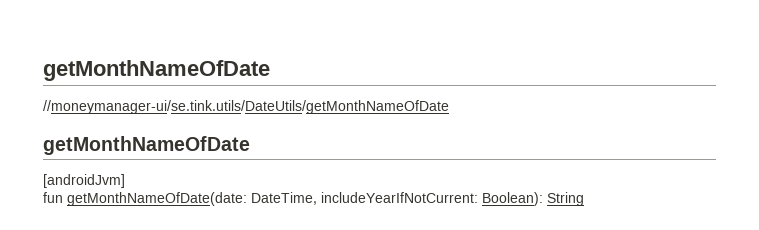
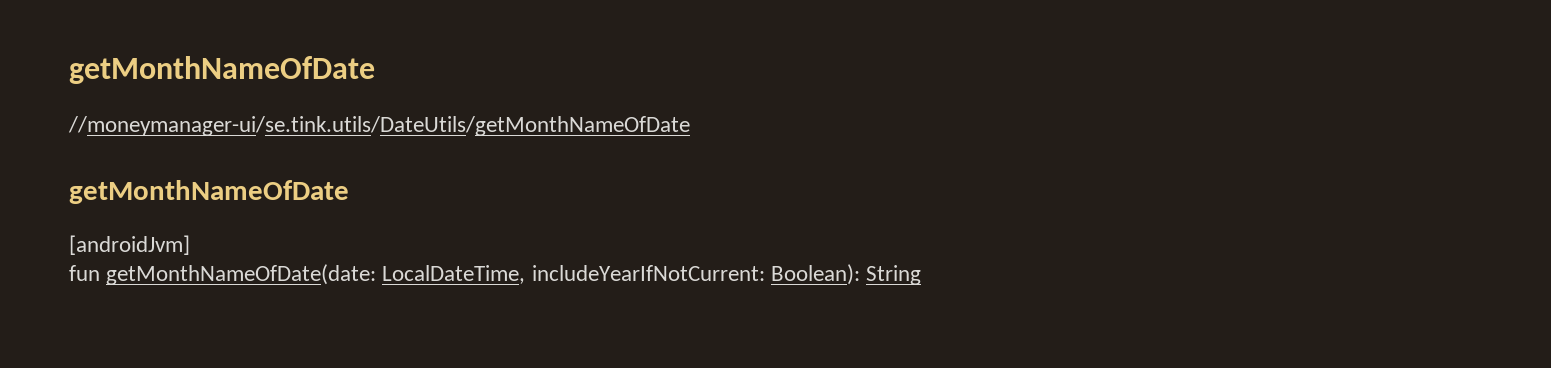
- fun getMonthNameOfDate(date: DateTime, includeYearIfNotCurrent: Boolean): String
+ fun getMonthNameOfDate(date: LocalDateTime, includeYearIfNotCurrent: Boolean): String

